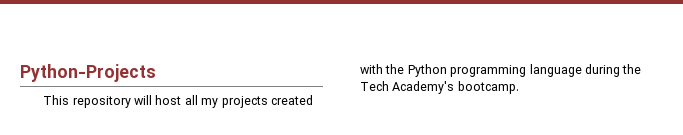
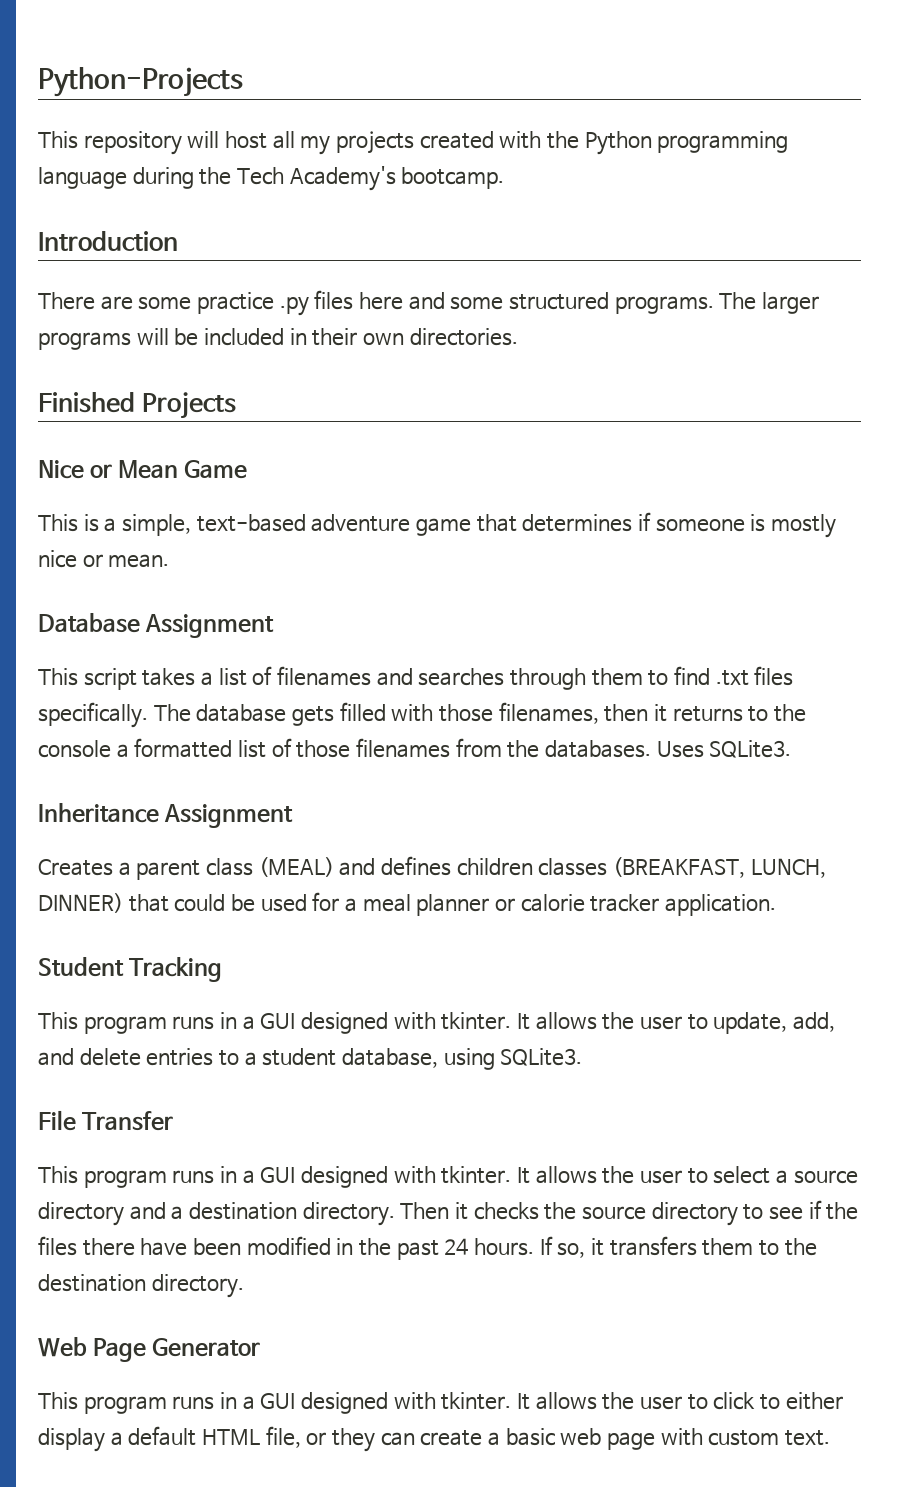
+ Introduction
+ There are some practice .py files here and some structured programs. The larger programs will be included in their own directories.
+ Finished Projects
+ Nice or Mean Game
+ This is a simple, text-based adventure game that determines if someone is mostly nice or mean.
+ Database Assignment
+ This script takes a list of filenames and searches through them to find .txt files specifically. The database gets filled with those filenames, then it returns to the console a formatted list of those filenames from the databases. Uses SQLite3.
+ Inheritance Assignment
+ Creates a parent class (MEAL) and defines children classes (BREAKFAST, LUNCH, DINNER) that could be used for a meal planner or calorie tracker application.
+ Student Tracking
+ This program runs in a GUI designed with tkinter. It allows the user to update, add, and delete entries to a student database, using SQLite3.
+ File Transfer
+ This program runs in a GUI designed with tkinter. It allows the user to select a source directory and a destination directory. Then it checks the source directory to see if the files there have been modified in the past 24 hours. If so, it transfers them to the destination directory.
+ Web Page Generator
+ This program runs in a GUI designed with tkinter. It allows the user to click to either display a default HTML file, or they can create a basic web page with custom text.

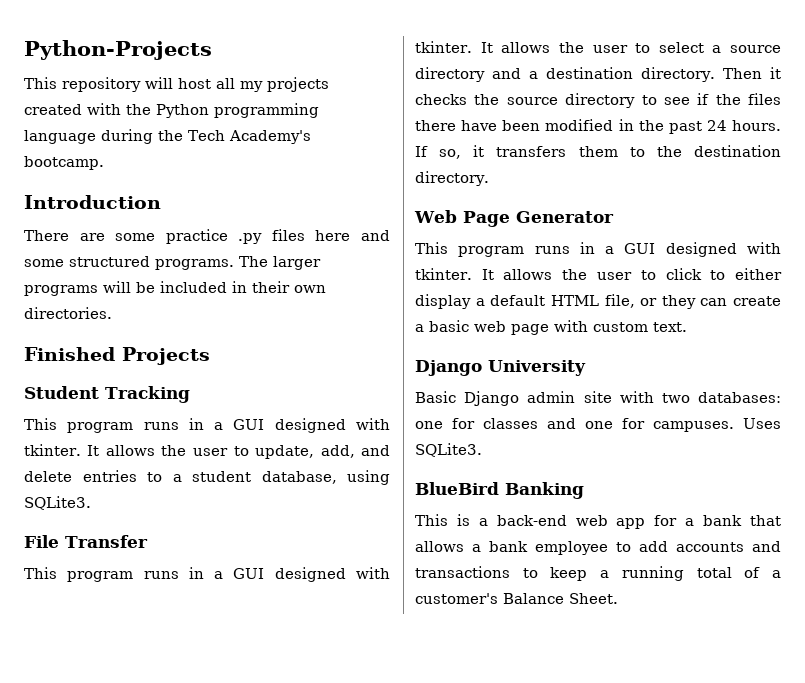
- Nice or Mean Game
- This is a simple, text-based adventure game that determines if someone is mostly nice or mean.
- Database Assignment
- This script takes a list of filenames and searches through them to find .txt files specifically. The database gets filled with those filenames, then it returns to the console a formatted list of those filenames from the databases. Uses SQLite3.
- Inheritance Assignment
- Creates a parent class (MEAL) and defines children classes (BREAKFAST, LUNCH, DINNER) that could be used for a meal planner or calorie tracker application.
+ Django University
+ Basic Django admin site with two databases: one for classes and one for campuses. Uses SQLite3.
+ BlueBird Banking
+ This is a back-end web app for a bank that allows a bank employee to add accounts and transactions to keep a running total of a customer's Balance Sheet.

